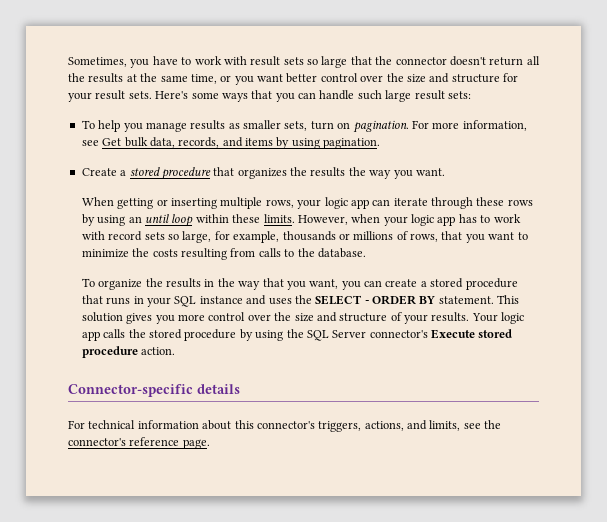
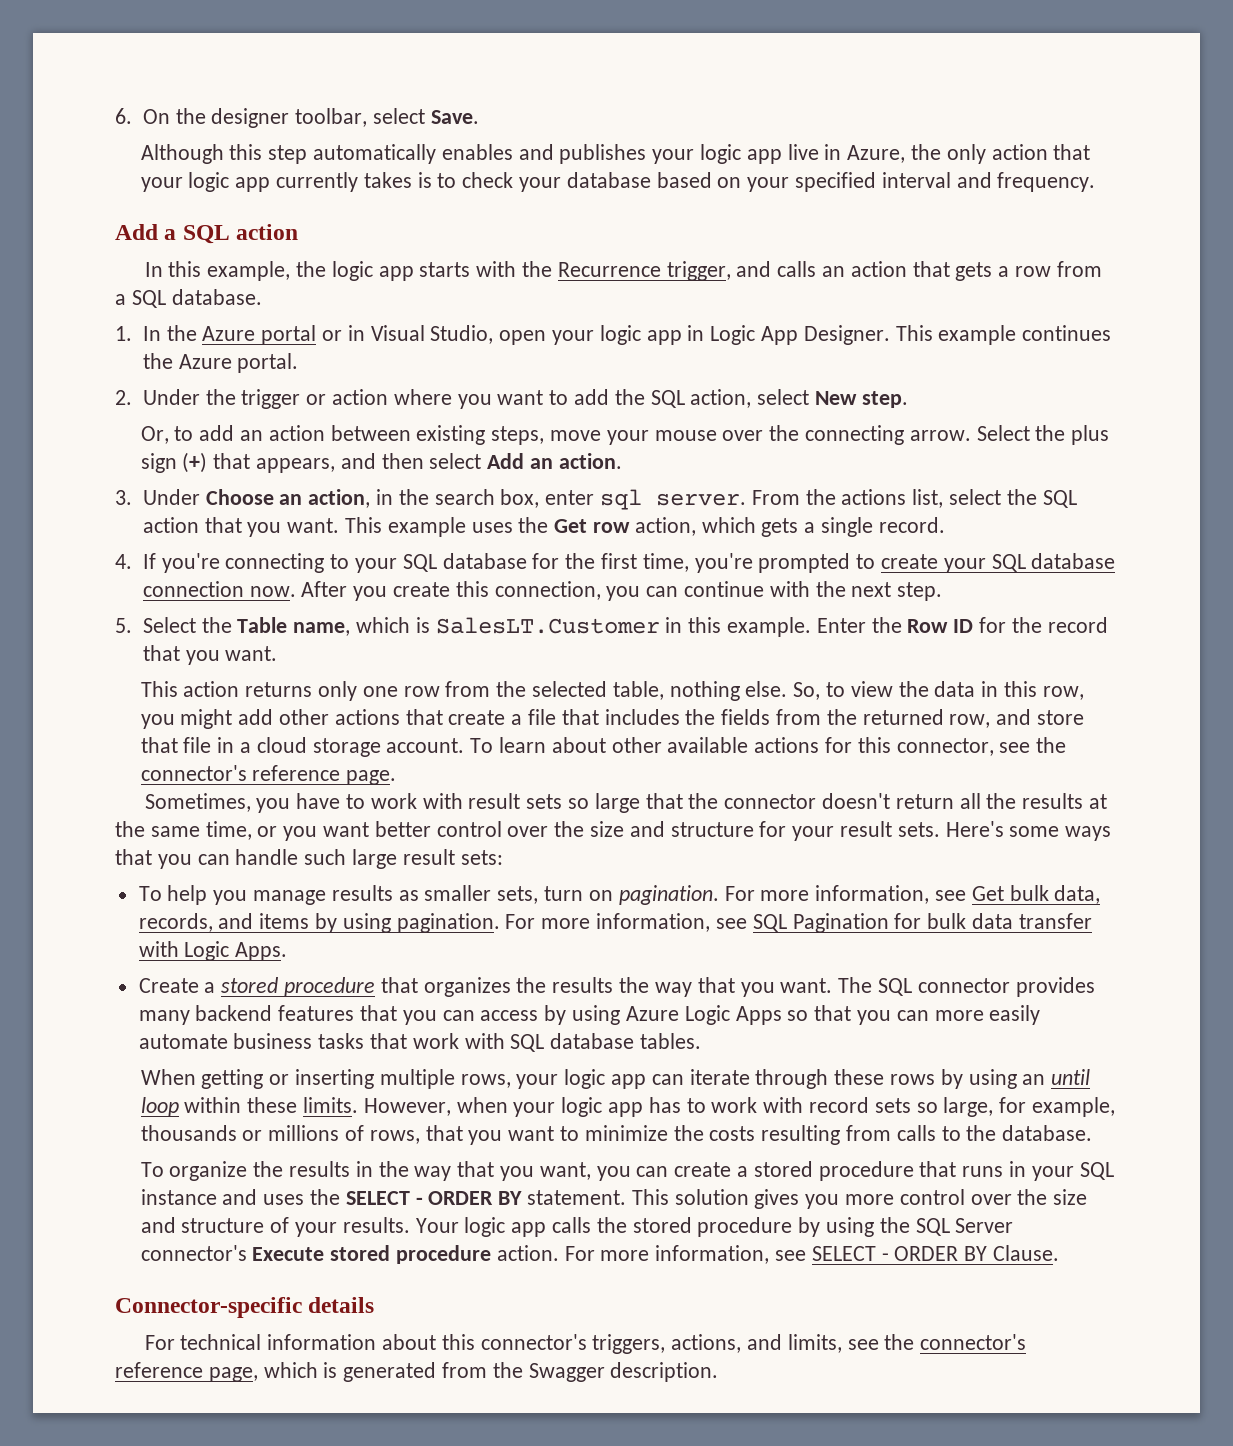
+ 6. On the designer toolbar, select Save.
+ Although this step automatically enables and publishes your logic app live in Azure, the only action that your logic app currently takes is to check your database based on your specified interval and frequency.
+ Add a SQL action
+ In this example, the logic app starts with the Recurrence trigger, and calls an action that gets a row from a SQL database.
+ 1. In the Azure portal or in Visual Studio, open your logic app in Logic App Designer. This example continues the Azure portal.
+ 2. Under the trigger or action where you want to add the SQL action, select New step.
+ Or, to add an action between existing steps, move your mouse over the connecting arrow. Select the plus sign (+) that appears, and then select Add an action.
+ 3. Under Choose an action, in the search box, enter sql server. From the actions list, select the SQL action that you want. This example uses the Get row action, which gets a single record.
+ 4. If you're connecting to your SQL database for the first time, you're prompted to create your SQL database connection now. After you create this connection, you can continue with the next step.
+ 5. Select the Table name, which is SalesLT.Customer in this example. Enter the Row ID for the record that you want.
+ This action returns only one row from the selected table, nothing else. So, to view the data in this row, you might add other actions that create a file that includes the fields from the returned row, and store that file in a cloud storage account. To learn about other available actions for this connector, see the connector's reference page.
+ For more information, see SQL Pagination for bulk data transfer with Logic Apps.
- Create a stored procedure that organizes the results the way you want.
+ Create a stored procedure that organizes the results the way that you want. The SQL connector provides many backend features that you can access by using Azure Logic Apps so that you can more easily automate business tasks that work with SQL database tables.
+ For more information, see SELECT - ORDER BY Clause.
- For technical information about this connector's triggers, actions, and limits, see the connector's reference page.
+ For technical information about this connector's triggers, actions, and limits, see the connector's reference page, which is generated from the Swagger description.

